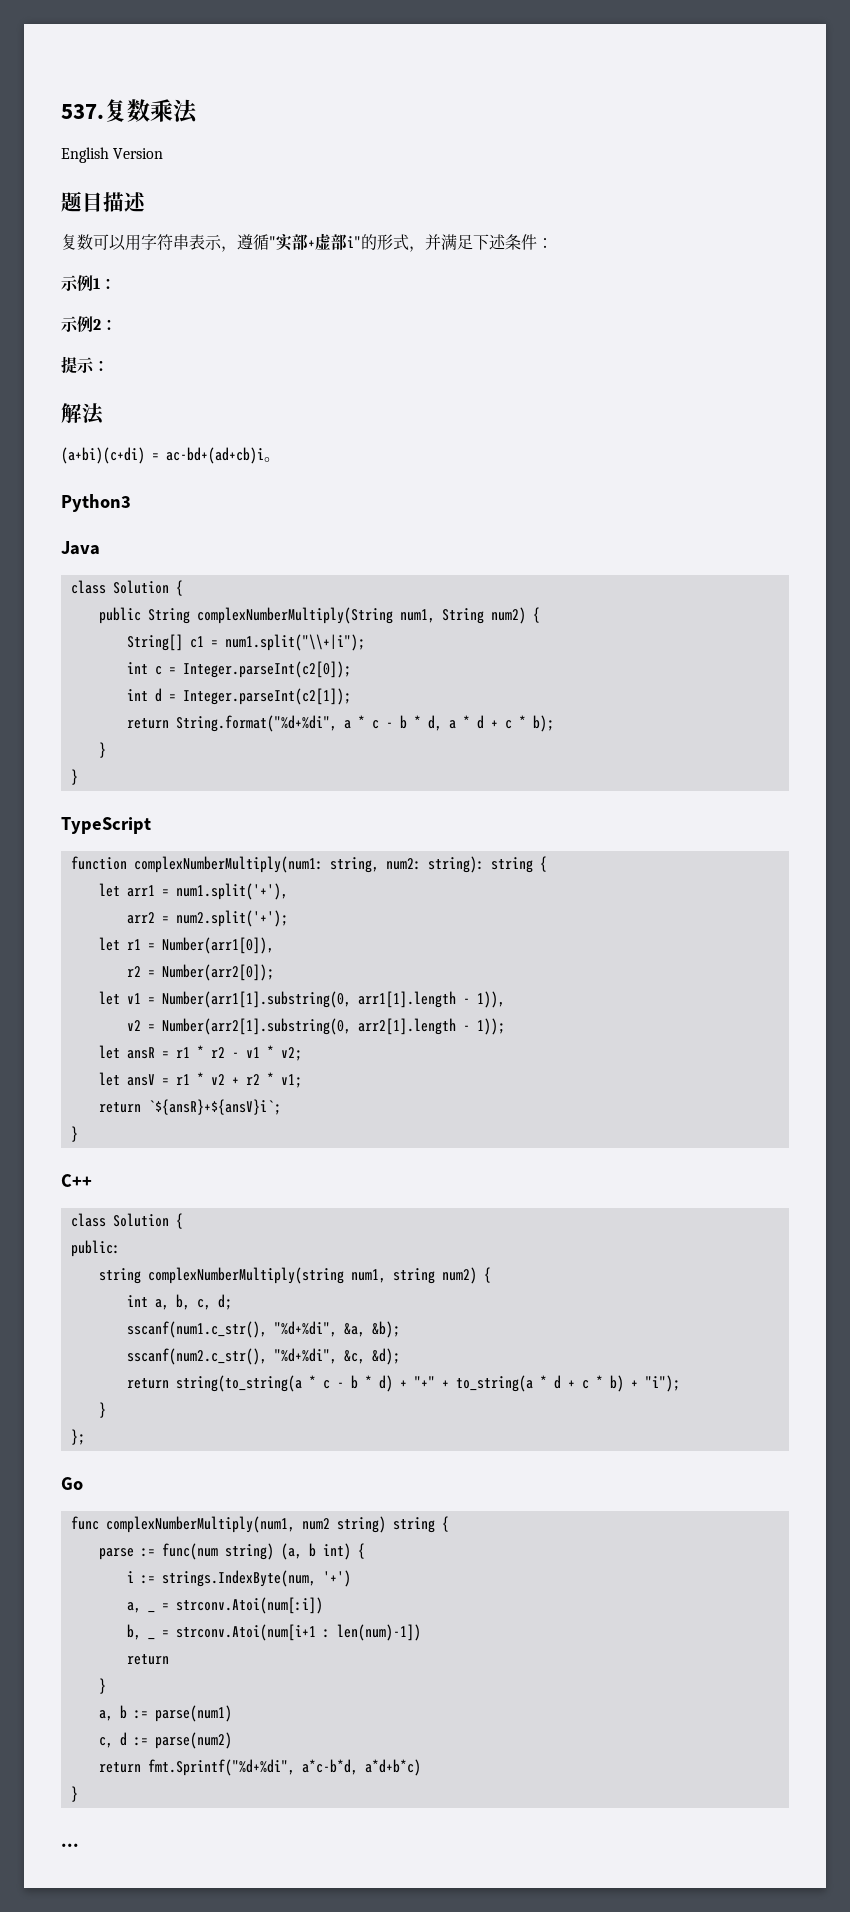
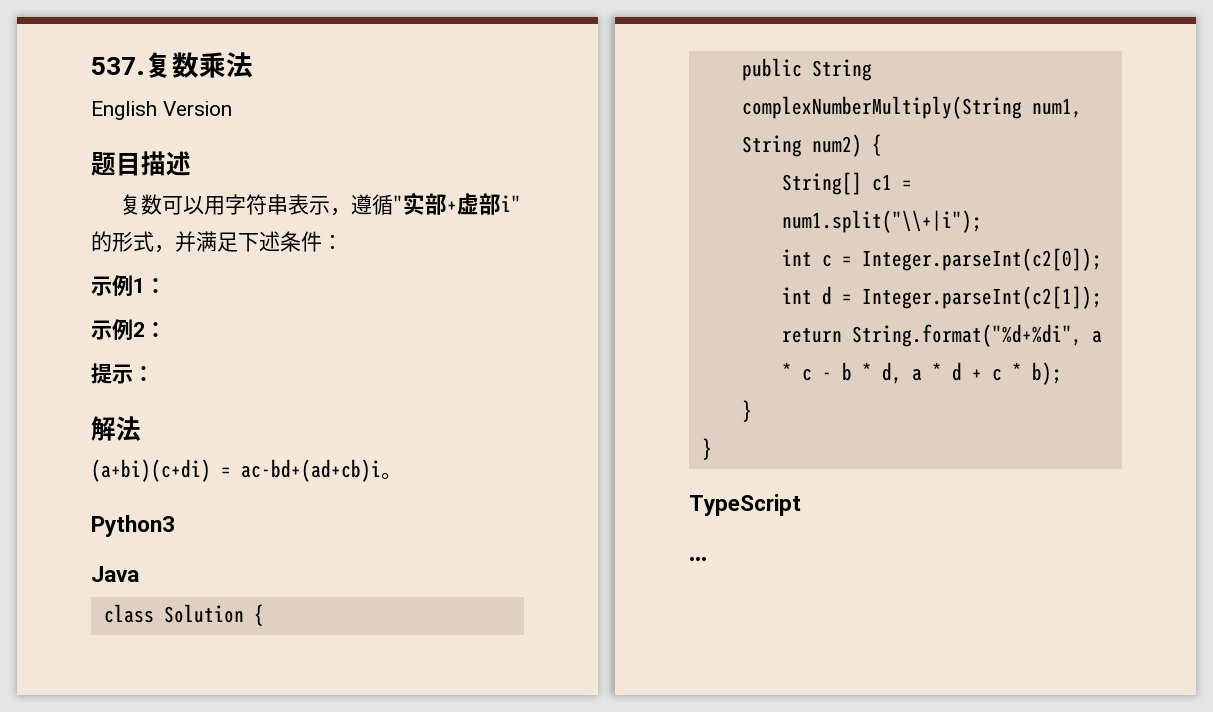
- function complexNumberMultiply(num1: string, num2: string): string {
- let arr1 = num1.split('+'),
- arr2 = num2.split('+');
- let r1 = Number(arr1[0]),
- r2 = Number(arr2[0]);
- let v1 = Number(arr1[1].substring(0, arr1[1].length - 1)),
- v2 = Number(arr2[1].substring(0, arr2[1].length - 1));
- let ansR = r1 * r2 - v1 * v2;
- let ansV = r1 * v2 + r2 * v1;
- return `${ansR}+${ansV}i`;
- }
- C++
- class Solution {
- public:
- string complexNumberMultiply(string num1, string num2) {
- int a, b, c, d;
- sscanf(num1.c_str(), "%d+%di", &a, &b);
- sscanf(num2.c_str(), "%d+%di", &c, &d);
- return string(to_string(a * c - b * d) + "+" + to_string(a * d + c * b) + "i");
- }
- };
- Go
- func complexNumberMultiply(num1, num2 string) string {
- parse := func(num string) (a, b int) {
- i := strings.IndexByte(num, '+')
- a, _ = strconv.Atoi(num[:i])
- b, _ = strconv.Atoi(num[i+1 : len(num)-1])
- return
- }
- a, b := parse(num1)
- c, d := parse(num2)
- return fmt.Sprintf("%d+%di", a*c-b*d, a*d+b*c)
- }

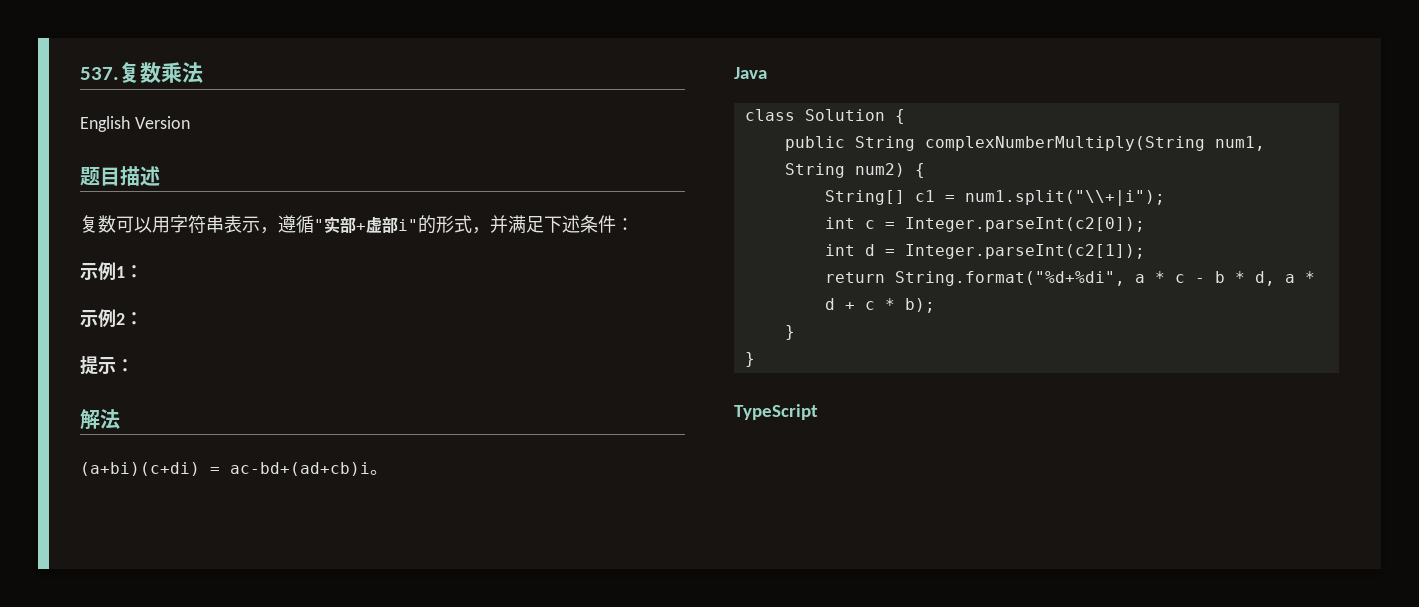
- Python3
- ...

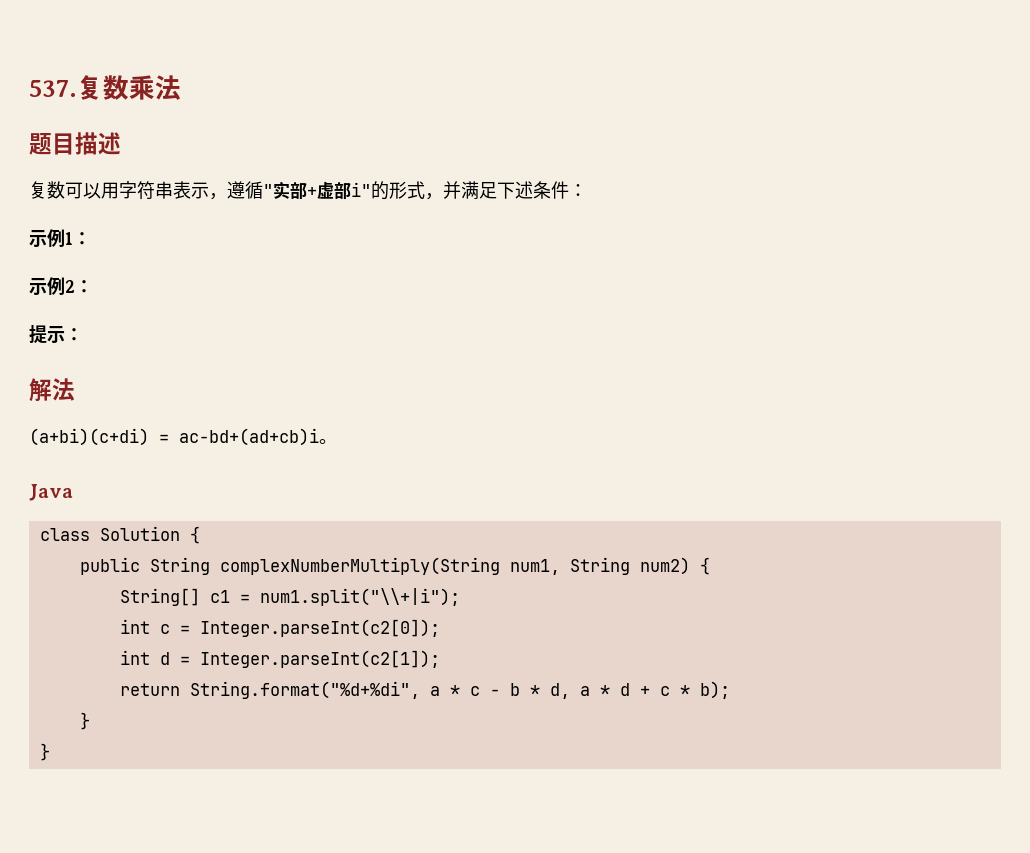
- English Version
- TypeScript

